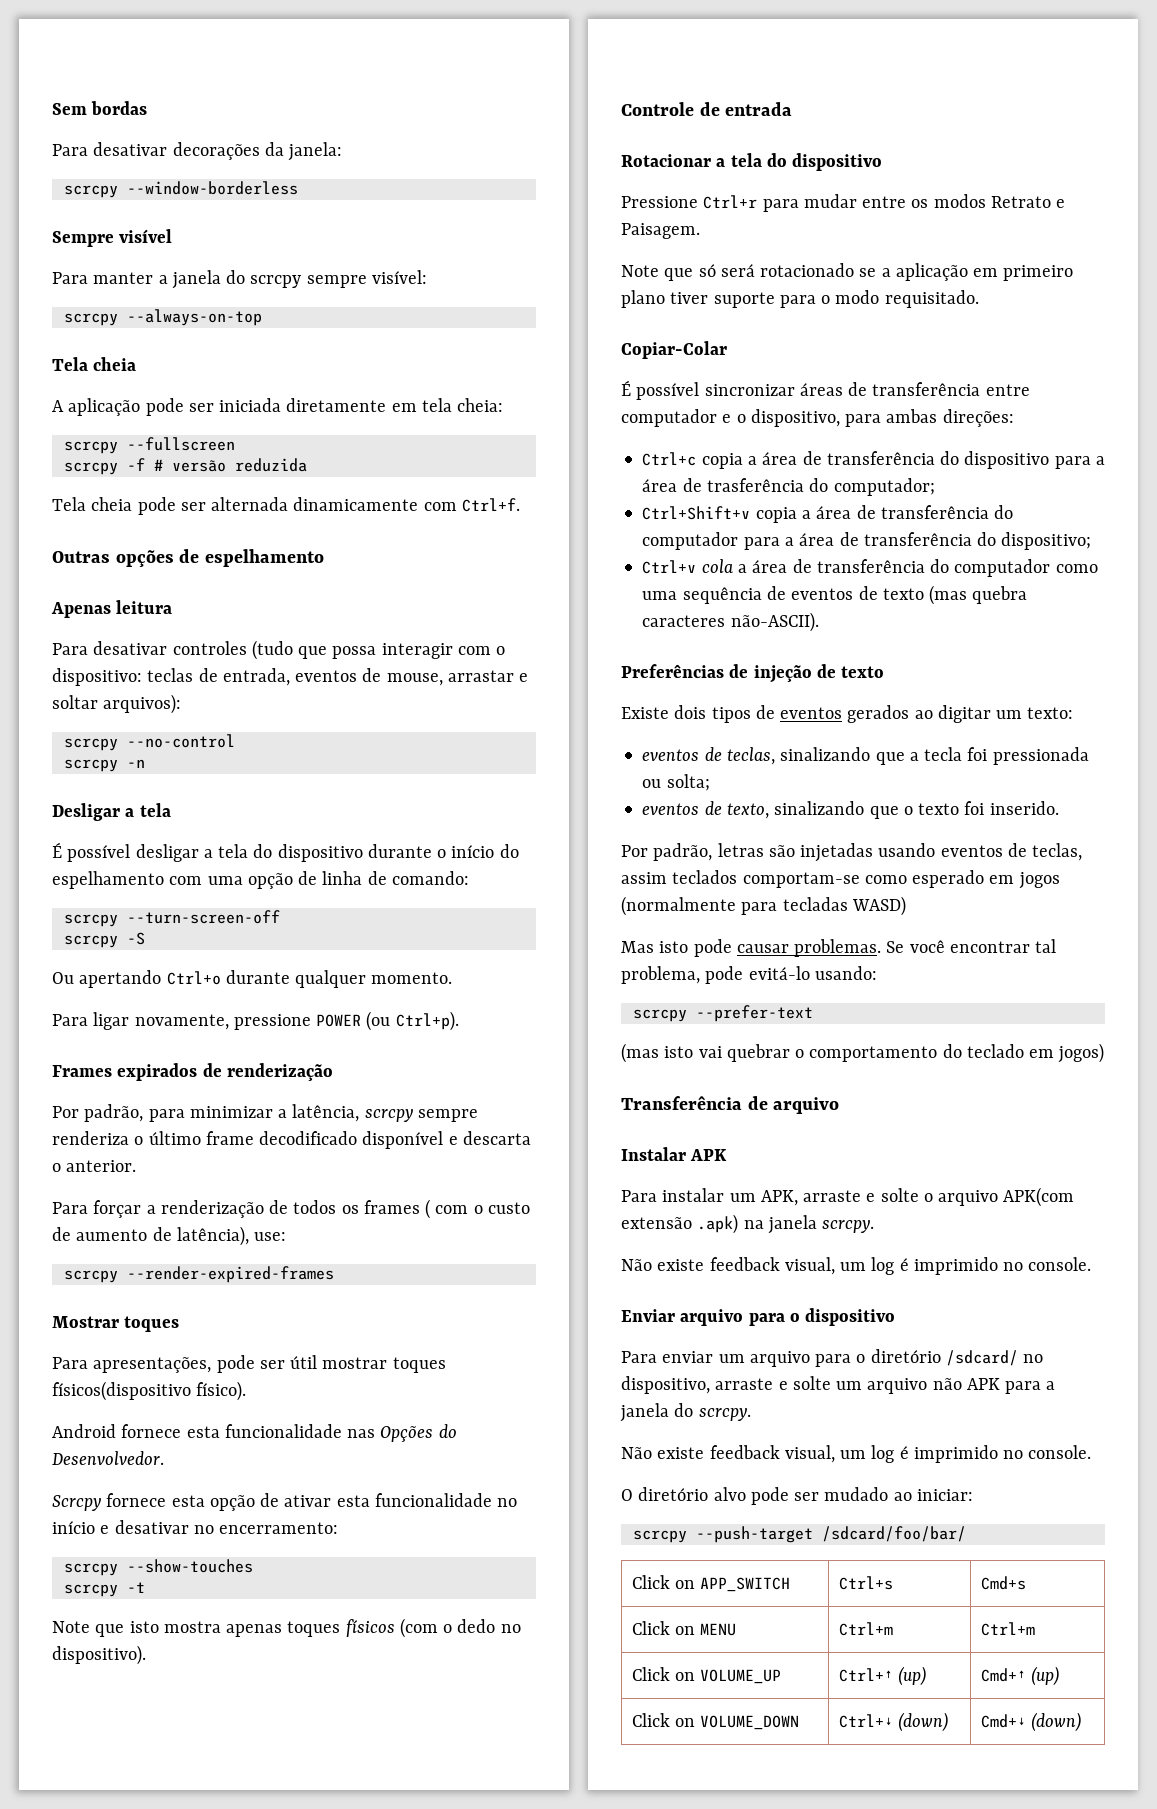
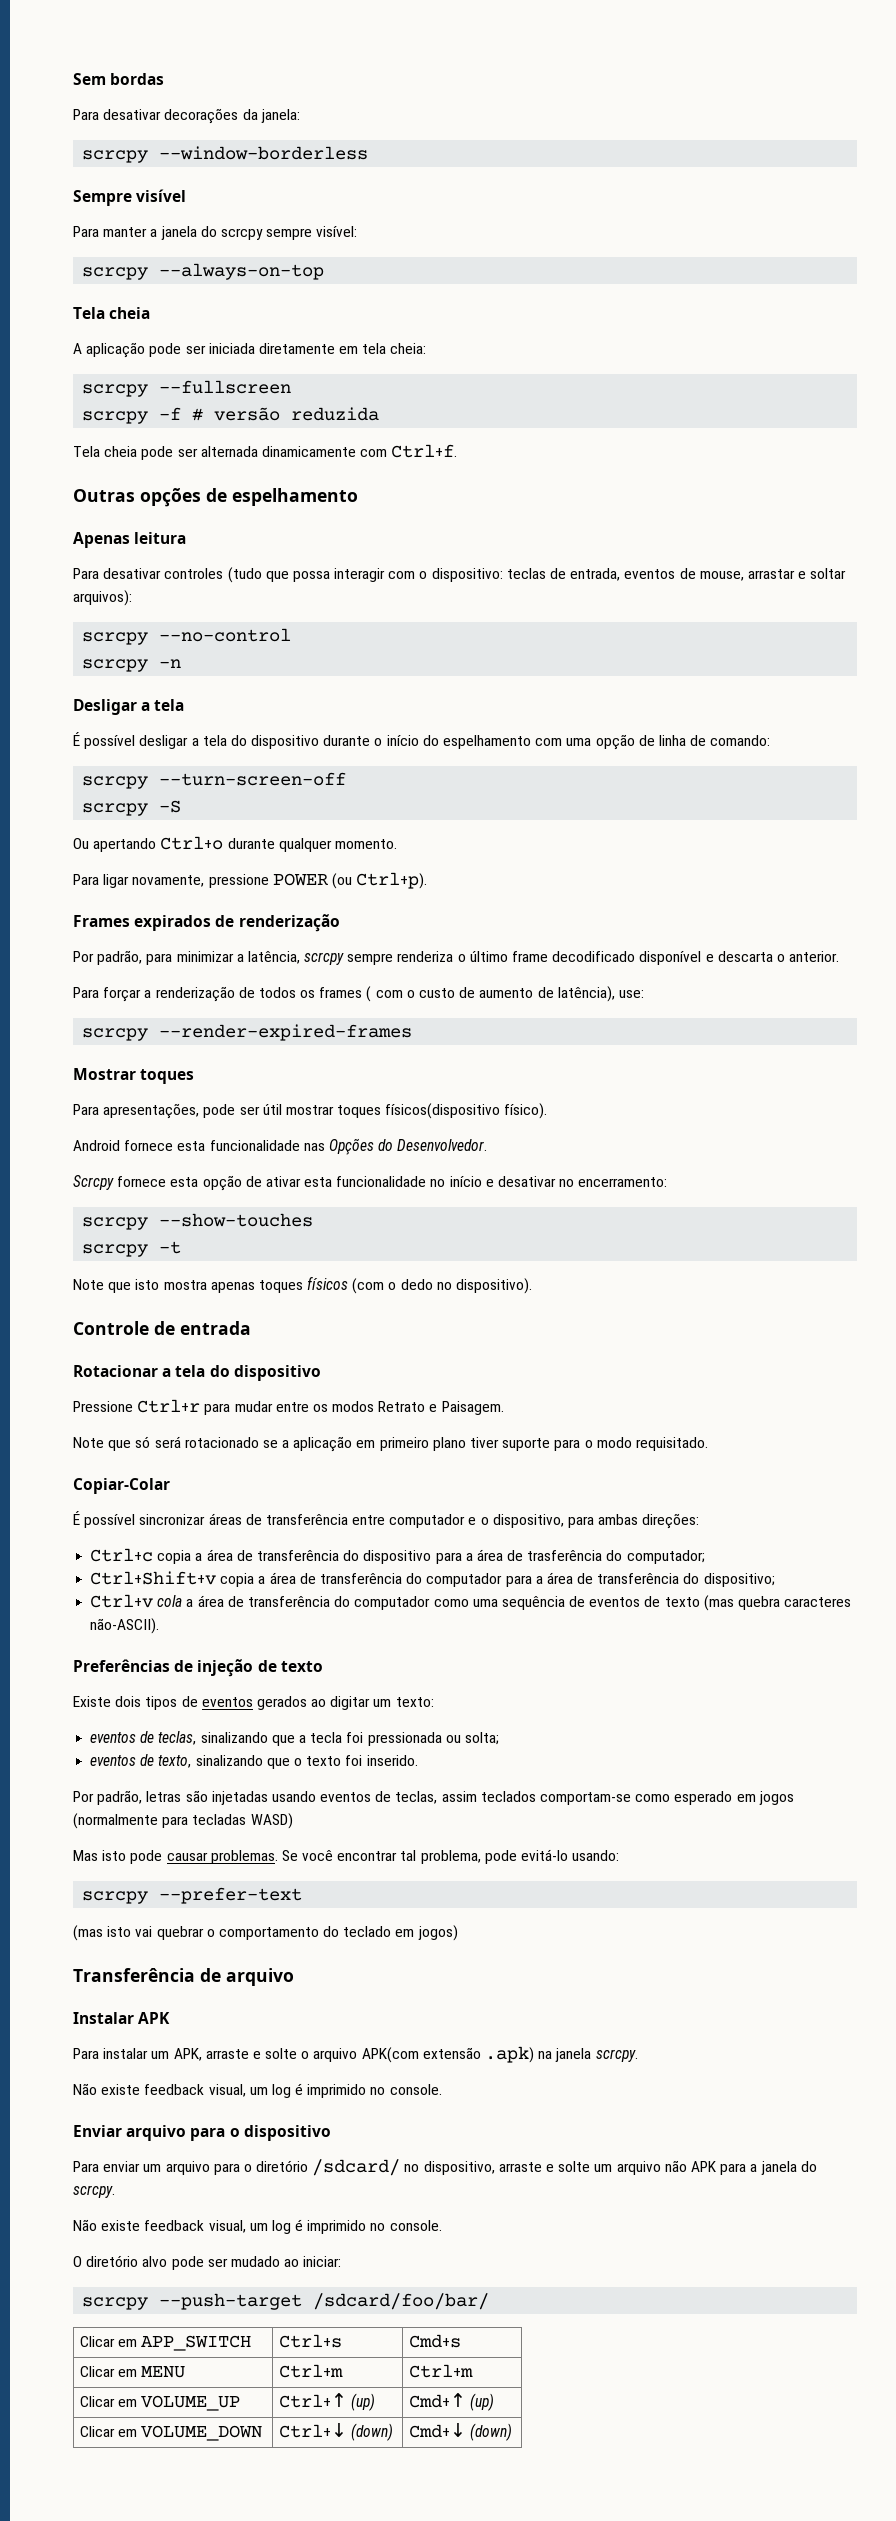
- Click on APP_SWITCH | Ctrl+s | Cmd+s
+ Clicar em APP_SWITCH | Ctrl+s | Cmd+s
- Click on MENU | Ctrl+m | Ctrl+m
+ Clicar em MENU | Ctrl+m | Ctrl+m
- Click on VOLUME_UP | Ctrl+↑ (up) | Cmd+↑ (up)
+ Clicar em VOLUME_UP | Ctrl+↑ (up) | Cmd+↑ (up)
- Click on VOLUME_DOWN | Ctrl+↓ (down) | Cmd+↓ (down)
+ Clicar em VOLUME_DOWN | Ctrl+↓ (down) | Cmd+↓ (down)

